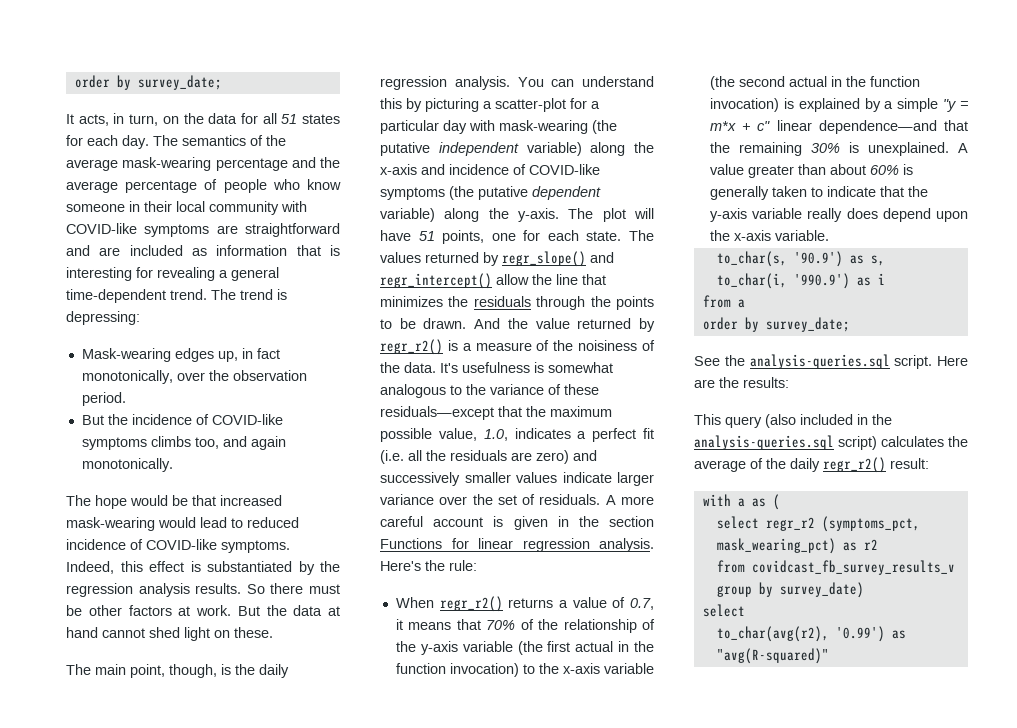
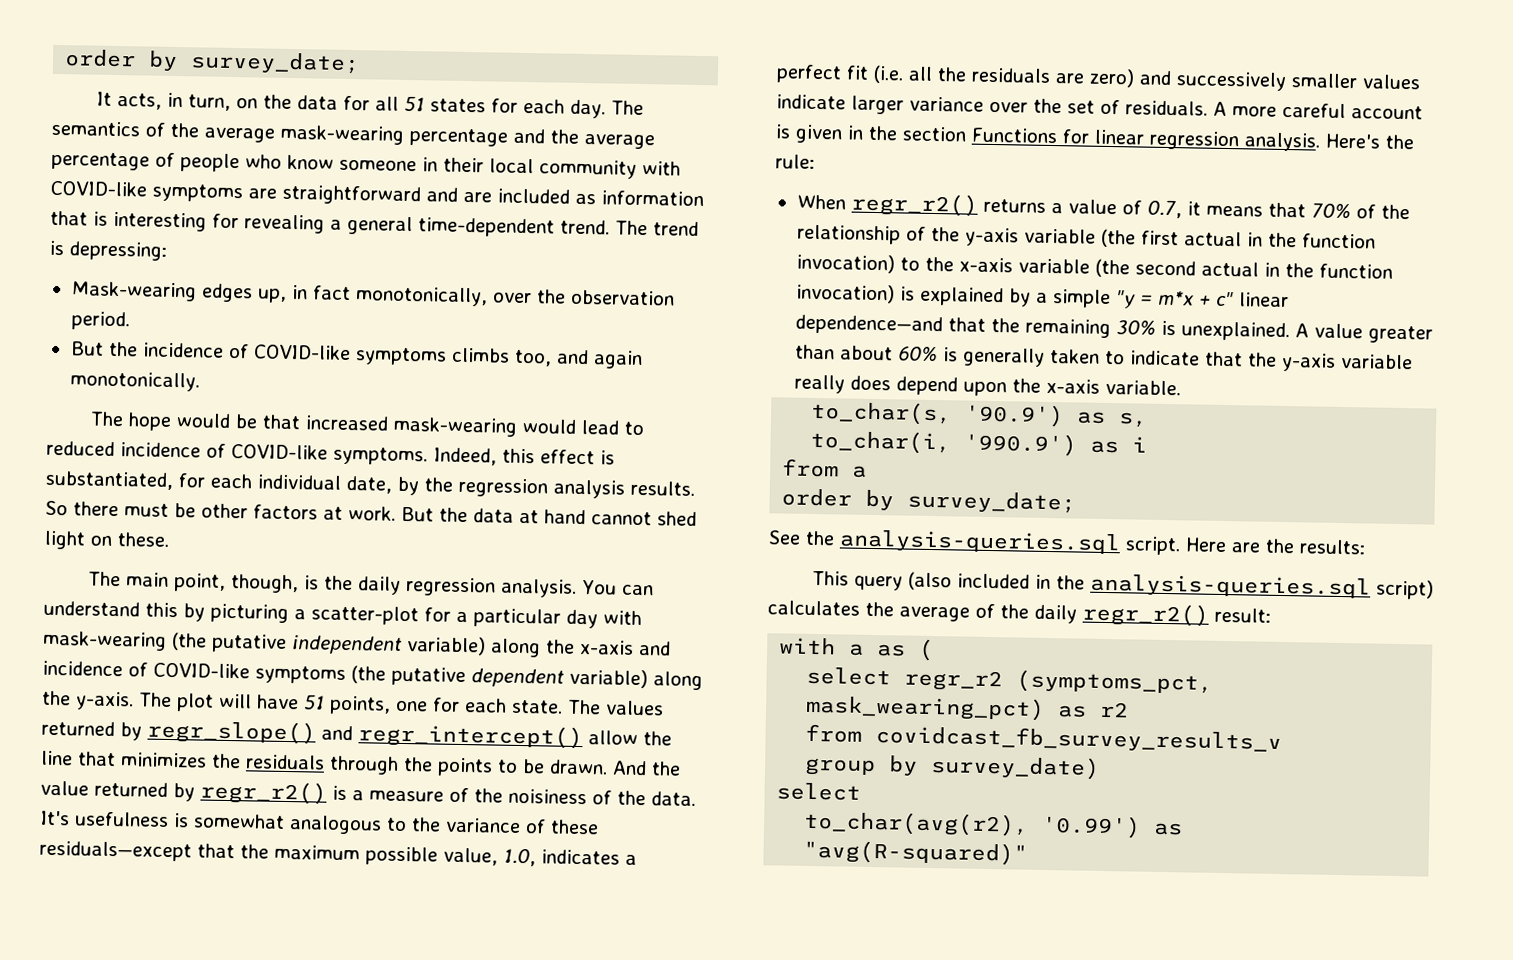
- Indeed, this effect is substantiated by the regression analysis results.
+ Indeed, this effect is substantiated, for each individual date, by the regression analysis results.

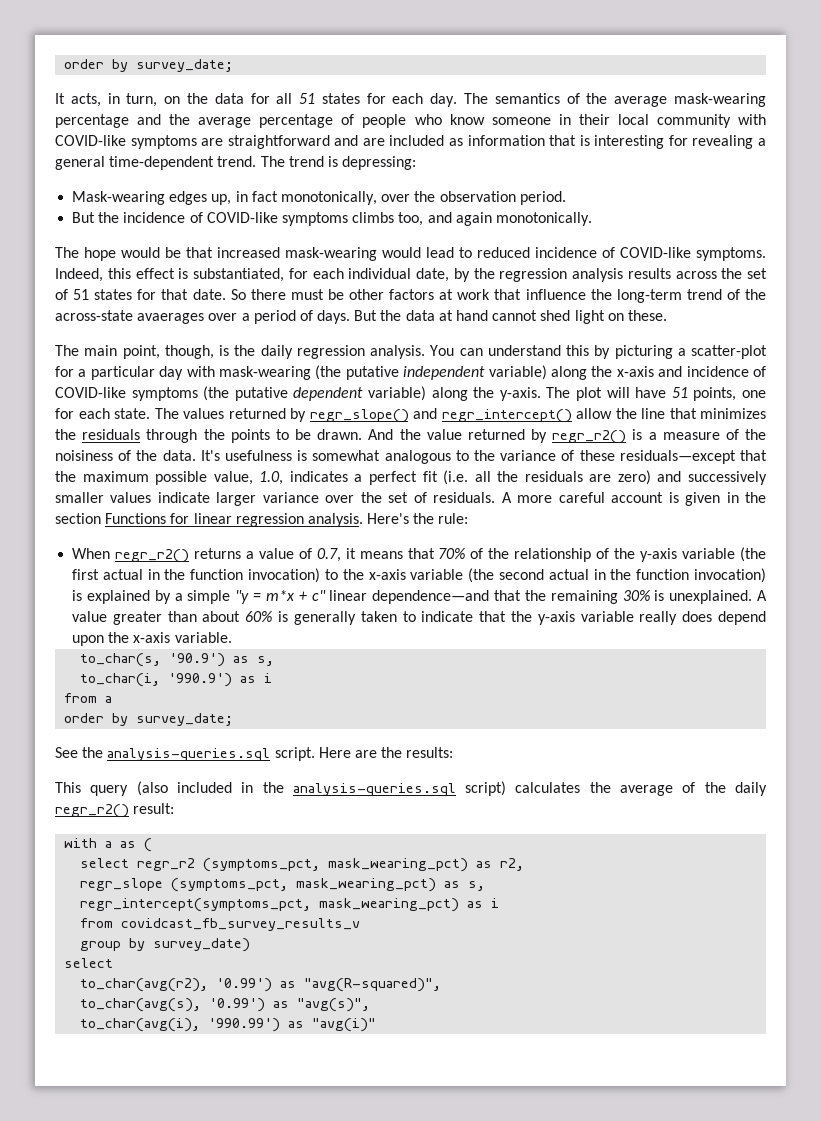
- Indeed, this effect is substantiated, for each individual date, by the regression analysis results.
+ Indeed, this effect is substantiated, for each individual date, by the regression analysis results across the set of 51 states for that date.
- So there must be other factors at work.
+ So there must be other factors at work that influence the long-term trend of the across-state avaerages over a period of days.
- select regr_r2 (symptoms_pct, mask_wearing_pct) as r2
+ select regr_r2 (symptoms_pct, mask_wearing_pct) as r2,
+ regr_slope (symptoms_pct, mask_wearing_pct) as s,
+ regr_intercept(symptoms_pct, mask_wearing_pct) as i
- to_char(avg(r2), '0.99') as "avg(R-squared)"
+ to_char(avg(r2), '0.99') as "avg(R-squared)",
+ to_char(avg(s), '0.99') as "avg(s)",
+ to_char(avg(i), '990.99') as "avg(i)"

